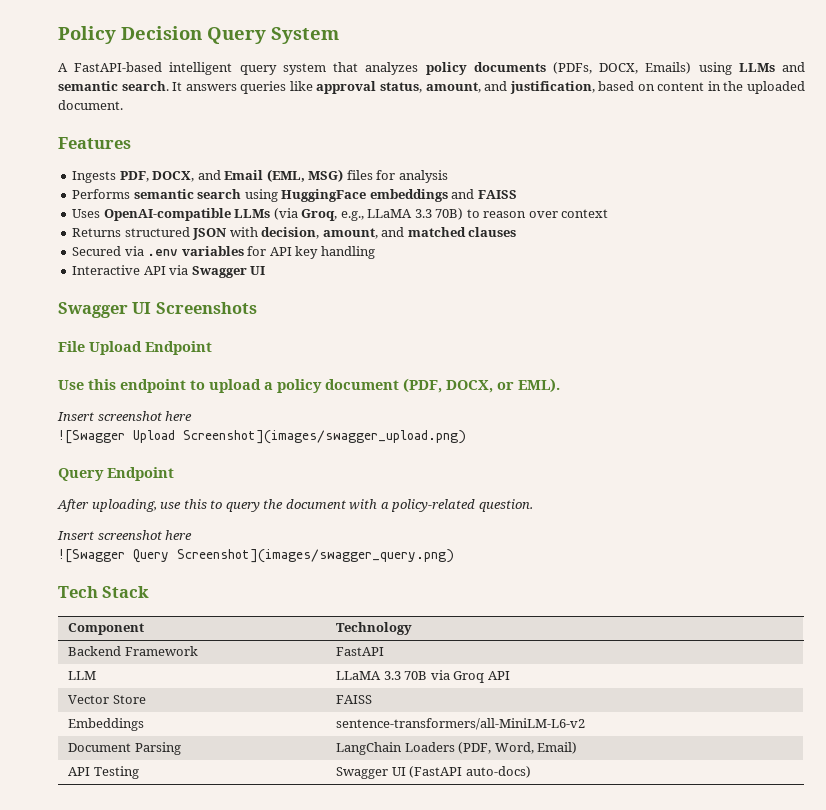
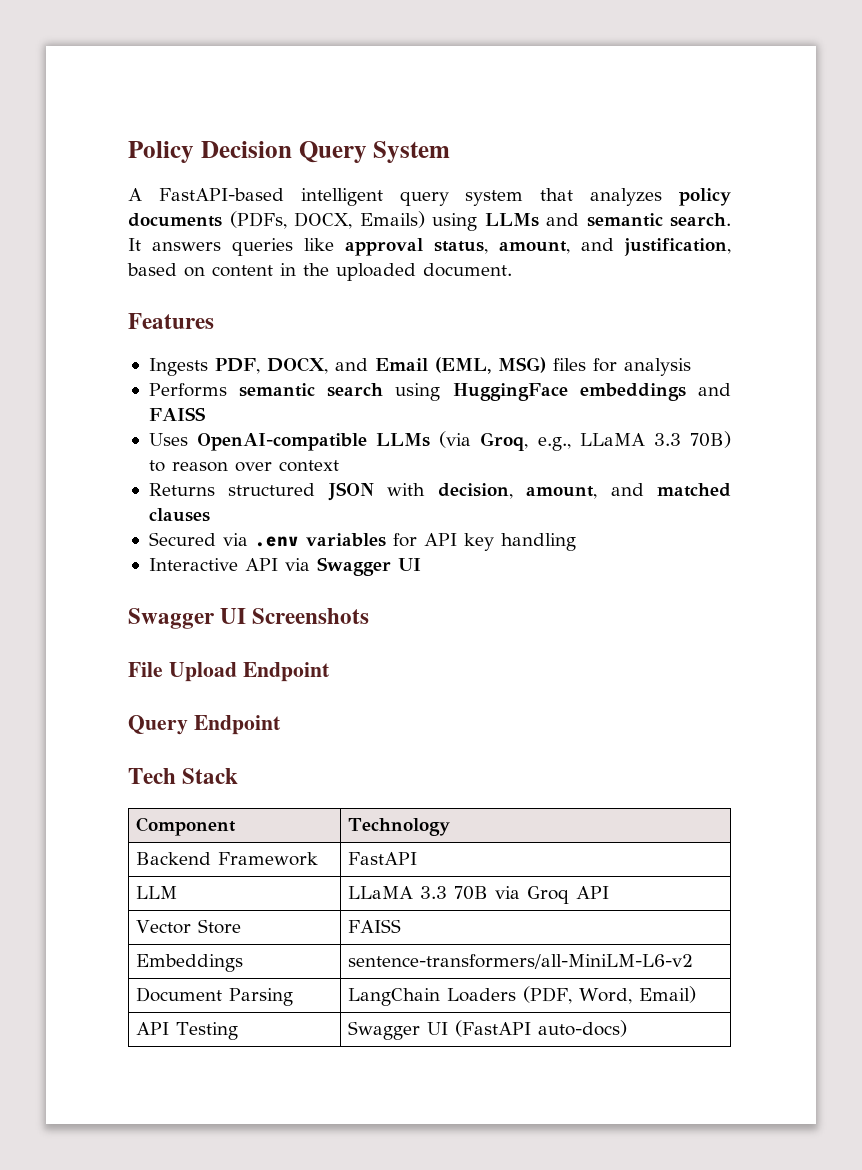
- Use this endpoint to upload a policy document (PDF, DOCX, or EML).
- Insert screenshot here
- ![Swagger Upload Screenshot](images/swagger_upload.png)
  Query Endpoint
- After uploading, use this to query the document with a policy-related question.
- Insert screenshot here
- ![Swagger Query Screenshot](images/swagger_query.png)

